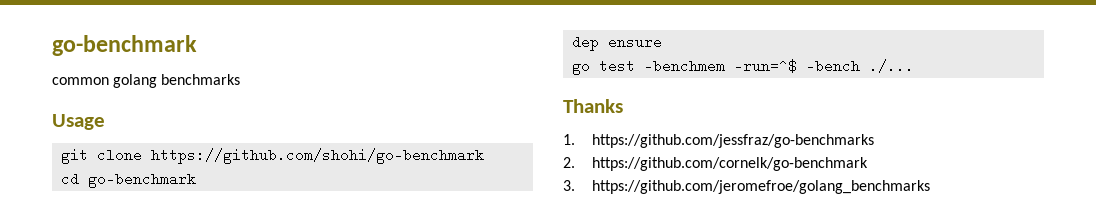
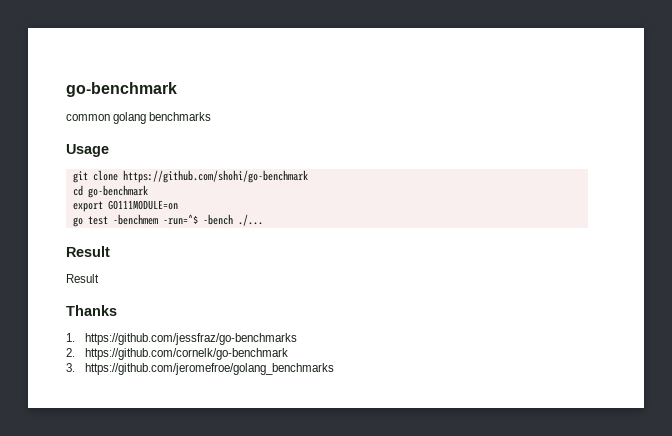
- dep ensure
+ export GO111MODULE=on
  go test -benchmem -run=^$ -bench ./...
+ Result
+ Result

